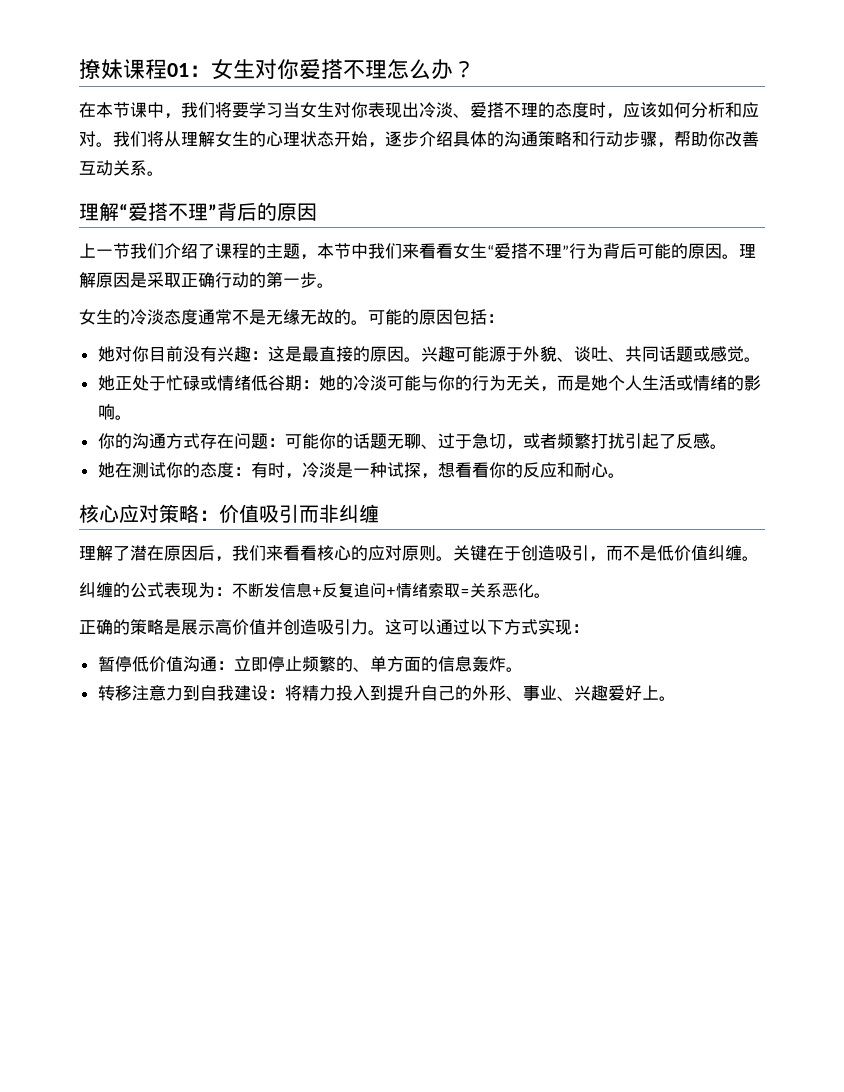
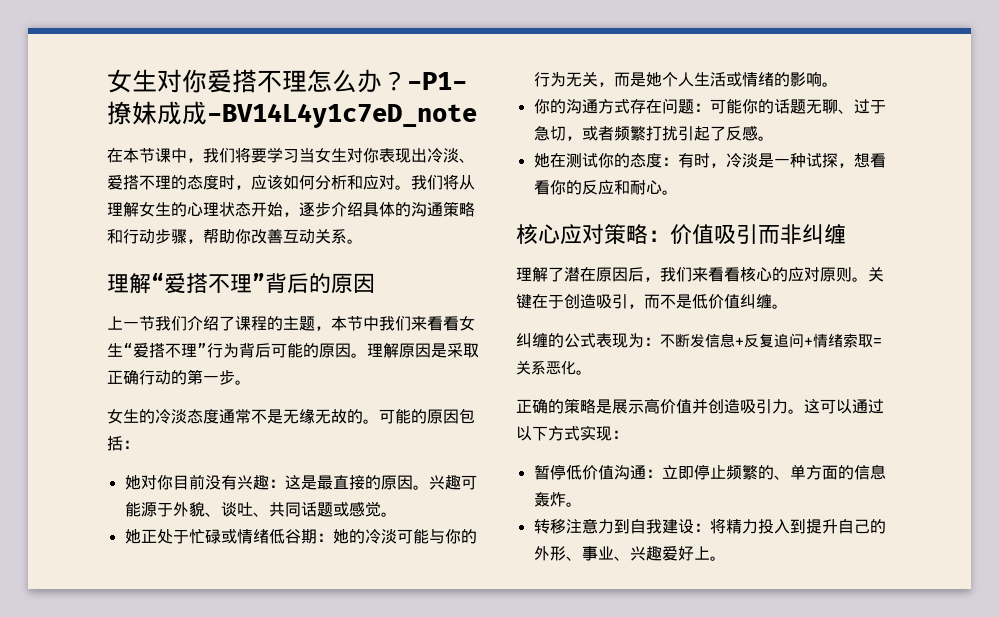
- 撩妹课程01：女生对你爱搭不理怎么办？
+ 女生对你爱搭不理怎么办？-P1-撩妹成成-BV14L4y1c7eD_note

